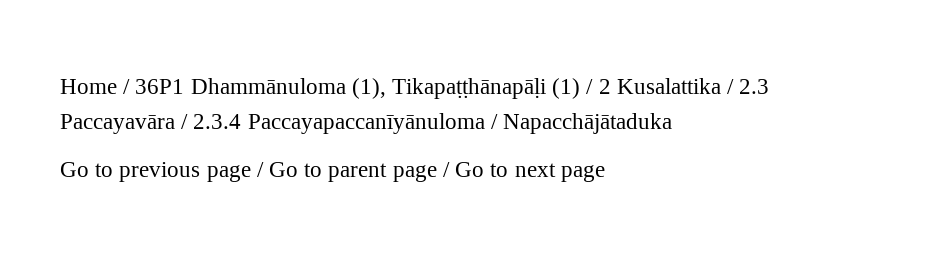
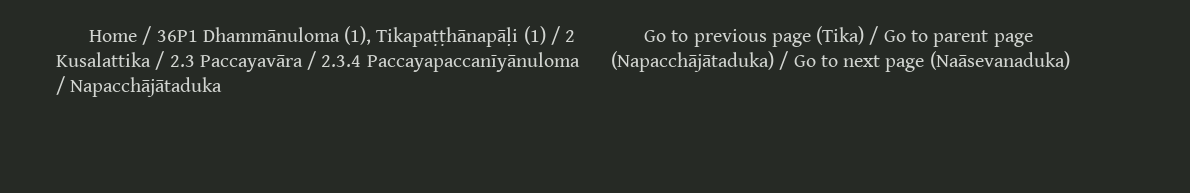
- Go to previous page / Go to parent page / Go to next page
+ Go to previous page (Tika) / Go to parent page (Napacchājātaduka) / Go to next page (Naāsevanaduka)

